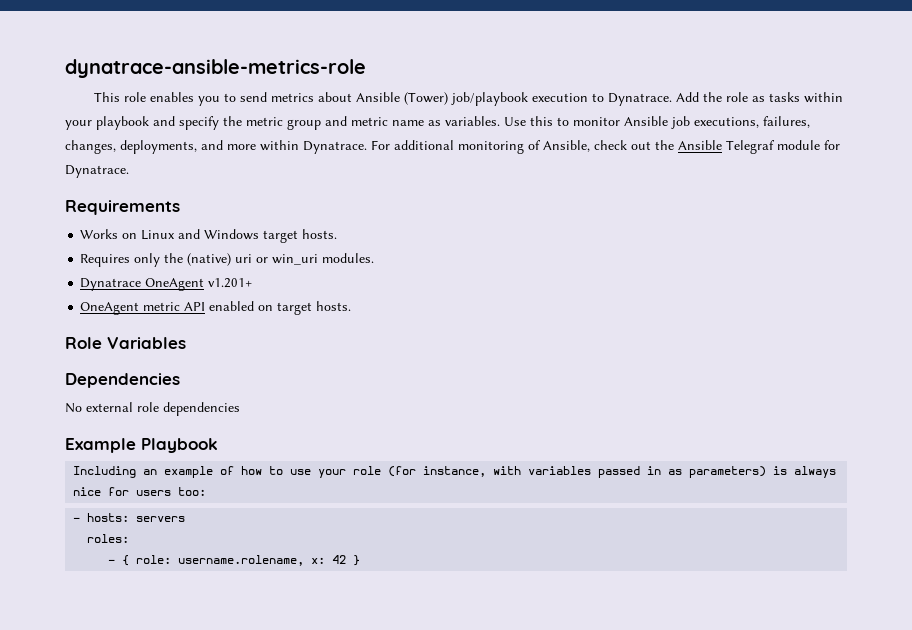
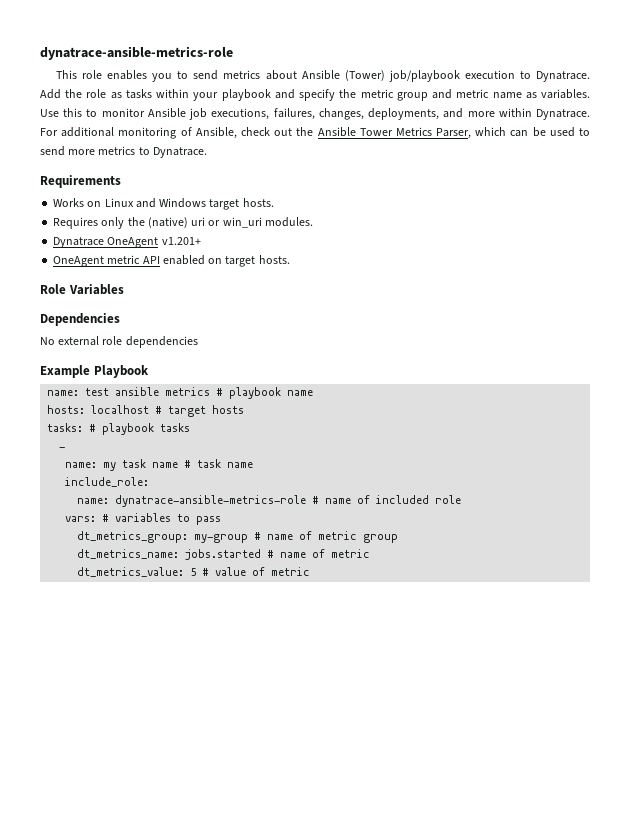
- For additional monitoring of Ansible, check out the Ansible Telegraf module for Dynatrace.
+ For additional monitoring of Ansible, check out the Ansible Tower Metrics Parser, which can be used to send more metrics to Dynatrace.
- Including an example of how to use your role (for instance, with variables passed in as parameters) is always nice for users too:
- - hosts: servers
- roles:
- - { role: username.rolename, x: 42 }
+ name: test ansible metrics # playbook name
+ hosts: localhost # target hosts
+ tasks: # playbook tasks
+ -
+ name: my task name # task name
+ include_role:
+ name: dynatrace-ansible-metrics-role # name of included role
+ vars: # variables to pass
+ dt_metrics_group: my-group # name of metric group
+ dt_metrics_name: jobs.started # name of metric
+ dt_metrics_value: 5 # value of metric

